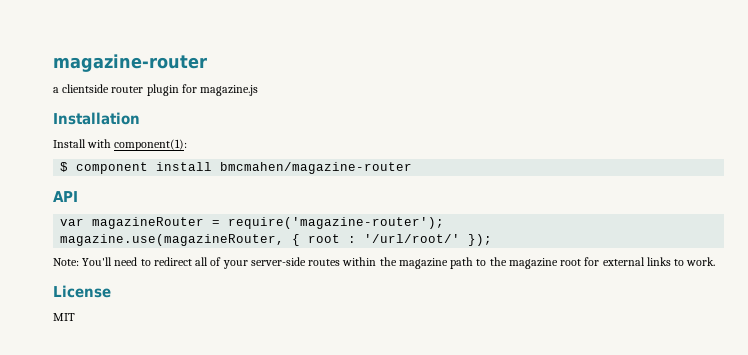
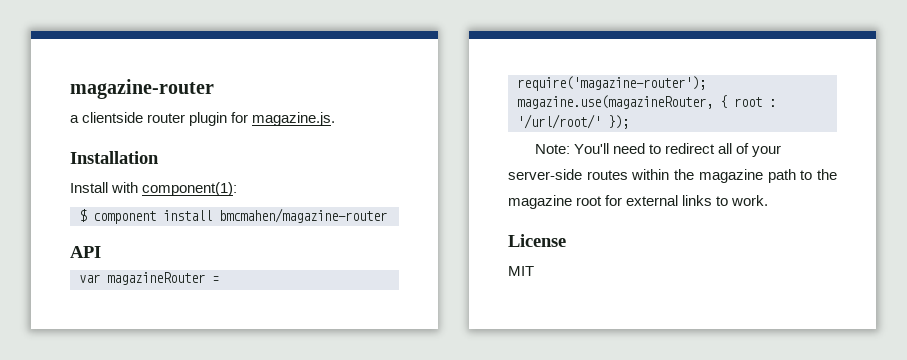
- a clientside router plugin for magazine.js
+ a clientside router plugin for magazine.js.

